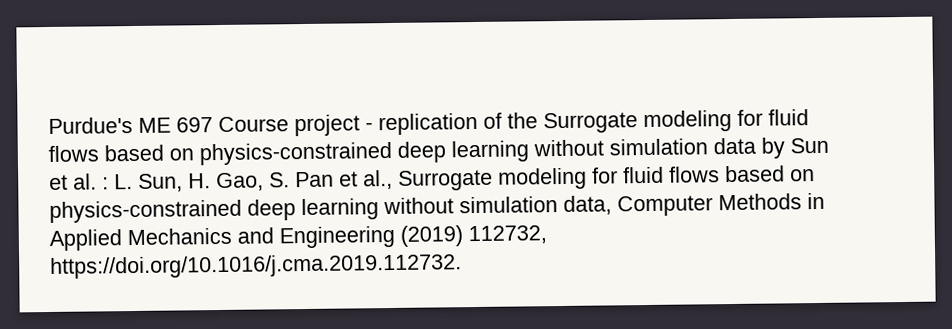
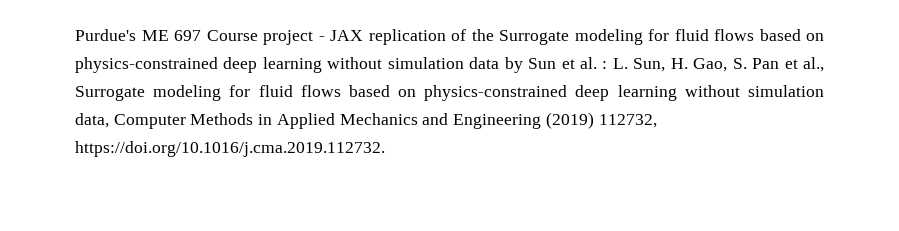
- Purdue's ME 697 Course project - replication of the Surrogate modeling for fluid flows based on physics-constrained deep learning without simulation data by Sun et al. : L. Sun, H. Gao, S. Pan et al., Surrogate modeling for fluid flows based on physics-constrained deep learning without simulation data, Computer Methods in Applied Mechanics and Engineering (2019) 112732, https://doi.org/10.1016/j.cma.2019.112732.
+ Purdue's ME 697 Course project - JAX replication of the Surrogate modeling for fluid flows based on physics-constrained deep learning without simulation data by Sun et al. : L. Sun, H. Gao, S. Pan et al., Surrogate modeling for fluid flows based on physics-constrained deep learning without simulation data, Computer Methods in Applied Mechanics and Engineering (2019) 112732, https://doi.org/10.1016/j.cma.2019.112732.

